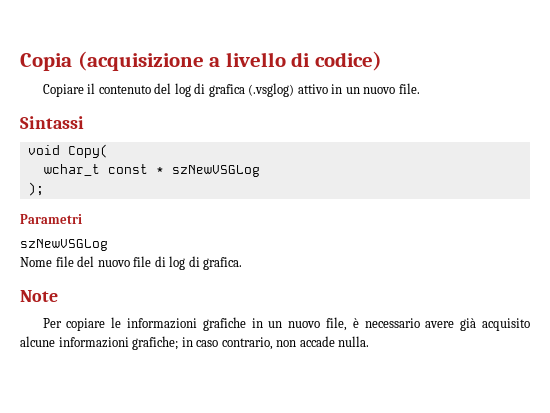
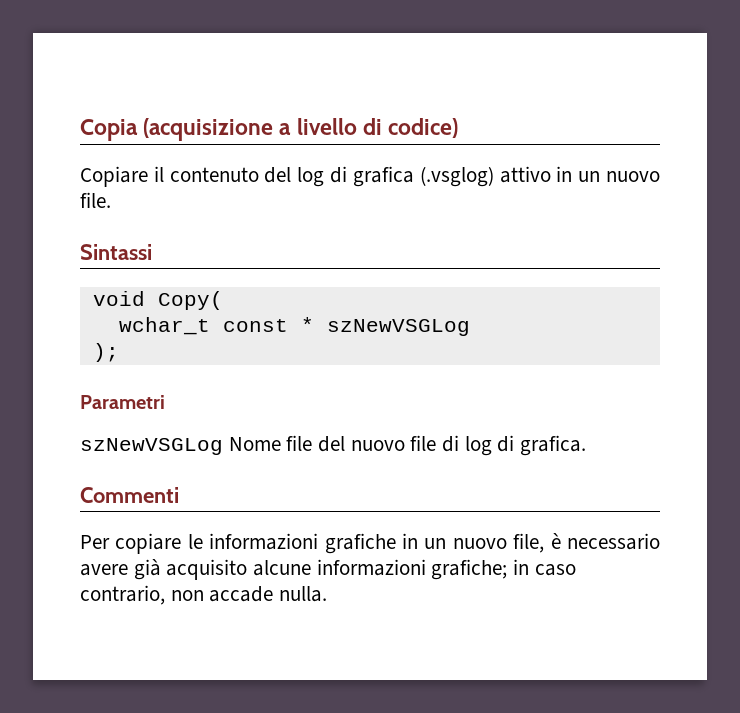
  Parametri
- szNewVSGLog
- Nome file del nuovo file di log di grafica.
+ szNewVSGLog Nome file del nuovo file di log di grafica.
- Note
+ Commenti

